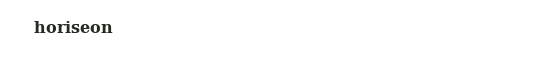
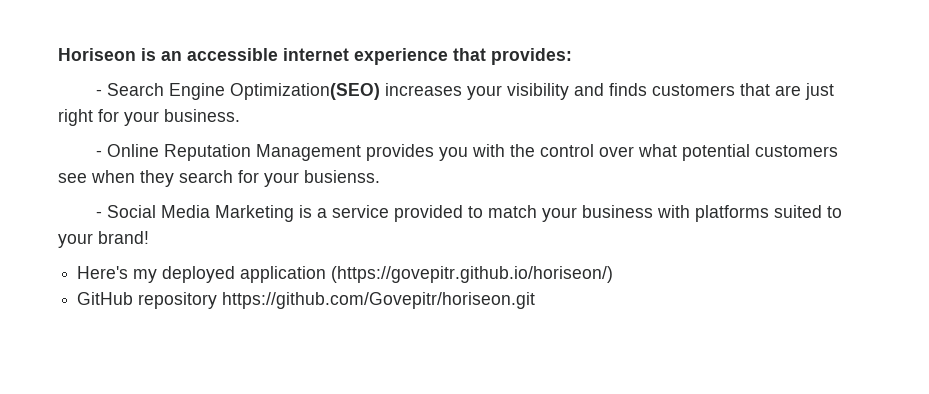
- horiseon
+ Horiseon is an accessible internet experience that provides:
+ - Search Engine Optimization(SEO) increases your visibility and finds customers that are just right for your business.
+ - Online Reputation Management provides you with the control over what potential customers see when they search for your busienss.
+ - Social Media Marketing is a service provided to match your business with platforms suited to your brand!
+ Here's my deployed application (https://govepitr.github.io/horiseon/)
+ GitHub repository https://github.com/Govepitr/horiseon.git

